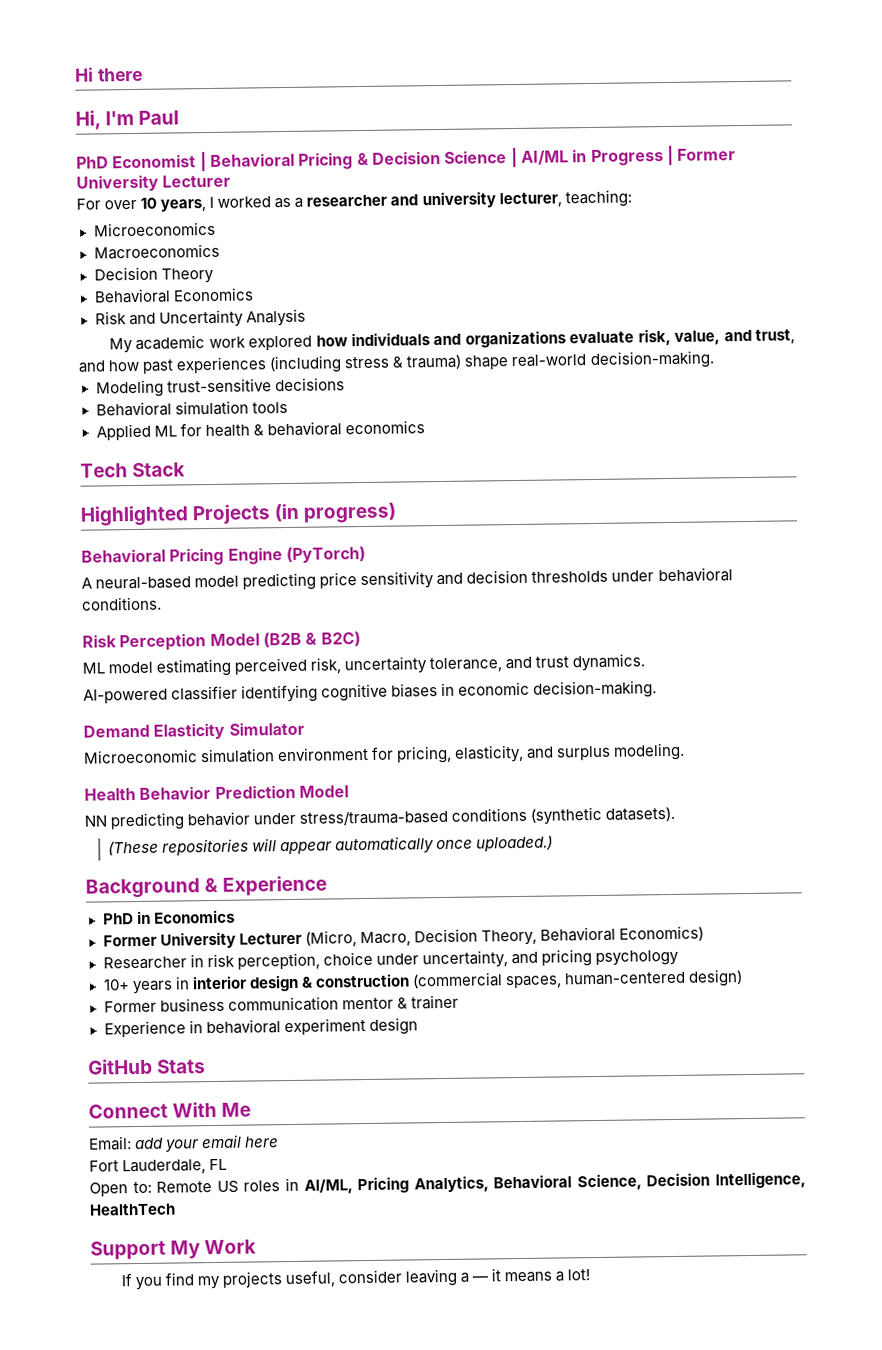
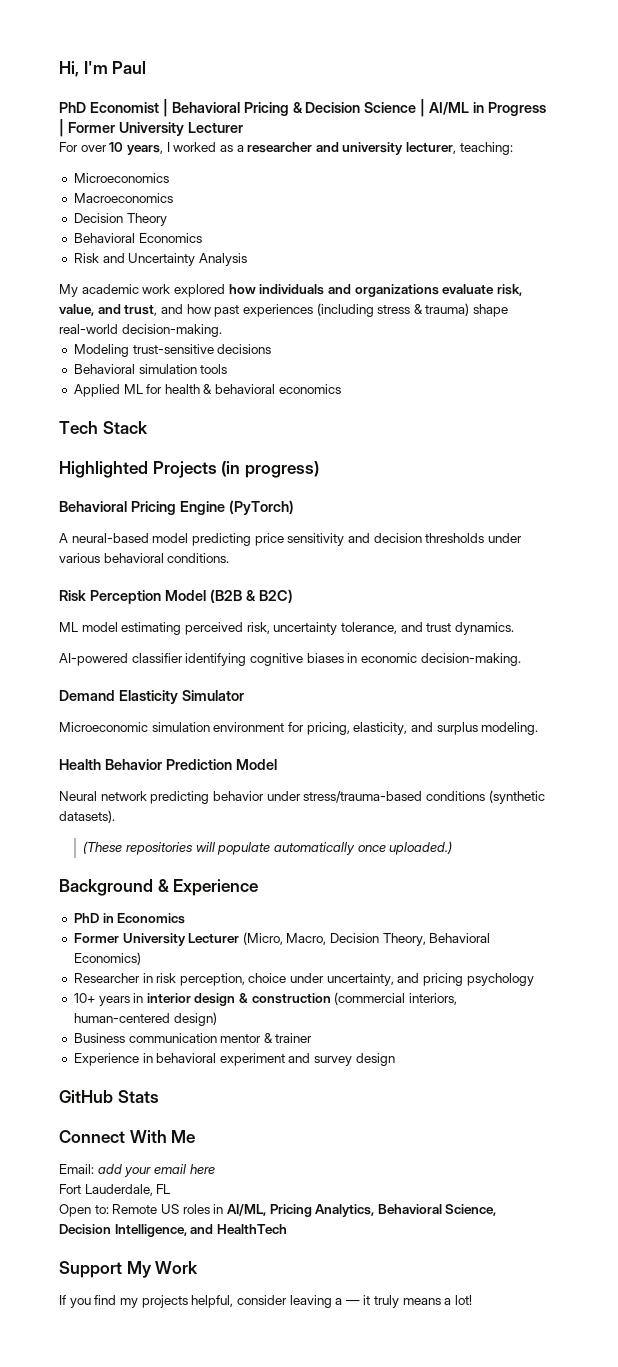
- Hi there
- A neural-based model predicting price sensitivity and decision thresholds under behavioral conditions.
+ A neural-based model predicting price sensitivity and decision thresholds under various behavioral conditions.
- NN predicting behavior under stress/trauma-based conditions (synthetic datasets).
+ Neural network predicting behavior under stress/trauma-based conditions (synthetic datasets).
- (These repositories will appear automatically once uploaded.)
+ (These repositories will populate automatically once uploaded.)
- 10+ years in interior design & construction (commercial spaces, human-centered design)
+ 10+ years in interior design & construction (commercial interiors, human-centered design)
- Former business communication mentor & trainer
+ Business communication mentor & trainer
- Experience in behavioral experiment design
+ Experience in behavioral experiment and survey design
- Open to: Remote US roles in AI/ML, Pricing Analytics, Behavioral Science, Decision Intelligence, HealthTech
+ Open to: Remote US roles in AI/ML, Pricing Analytics, Behavioral Science, Decision Intelligence, and HealthTech
- If you find my projects useful, consider leaving a — it means a lot!
+ If you find my projects helpful, consider leaving a — it truly means a lot!

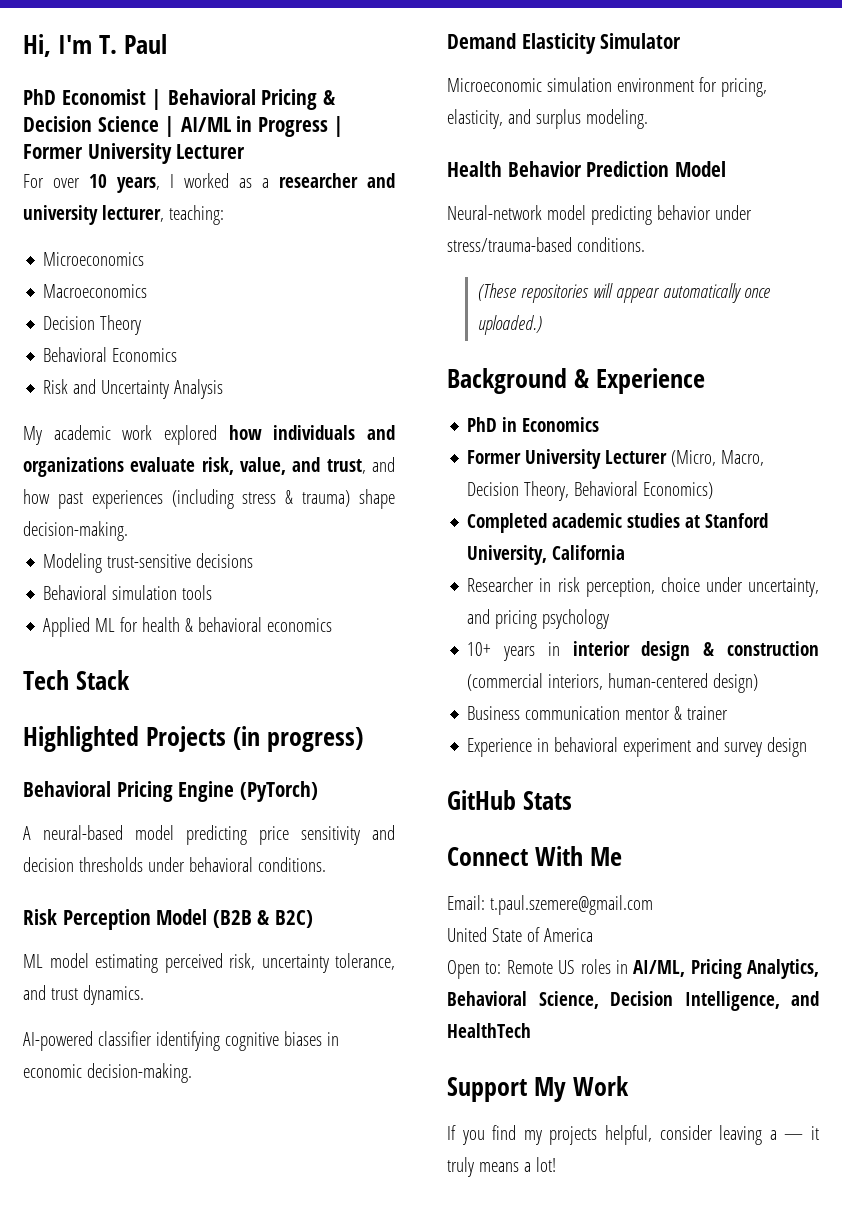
- Hi, I'm Paul
+ Hi, I'm T. Paul
- My academic work explored how individuals and organizations evaluate risk, value, and trust, and how past experiences (including stress & trauma) shape real-world decision-making.
+ My academic work explored how individuals and organizations evaluate risk, value, and trust, and how past experiences (including stress & trauma) shape decision-making.
- A neural-based model predicting price sensitivity and decision thresholds under various behavioral conditions.
+ A neural-based model predicting price sensitivity and decision thresholds under behavioral conditions.
- Neural network predicting behavior under stress/trauma-based conditions (synthetic datasets).
+ Neural-network model predicting behavior under stress/trauma-based conditions.
- (These repositories will populate automatically once uploaded.)
+ (These repositories will appear automatically once uploaded.)
+ Completed academic studies at Stanford University, California
- Email: add your email here
- Fort Lauderdale, FL
+ Email: t.paul.szemere@gmail.com
+ United State of America

